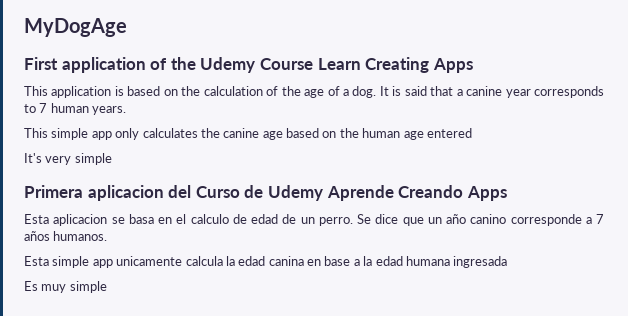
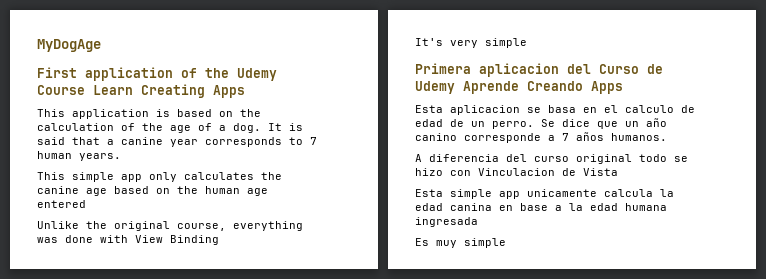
+ Unlike the original course, everything was done with View Binding
+ A diferencia del curso original todo se hizo con Vinculacion de Vista

